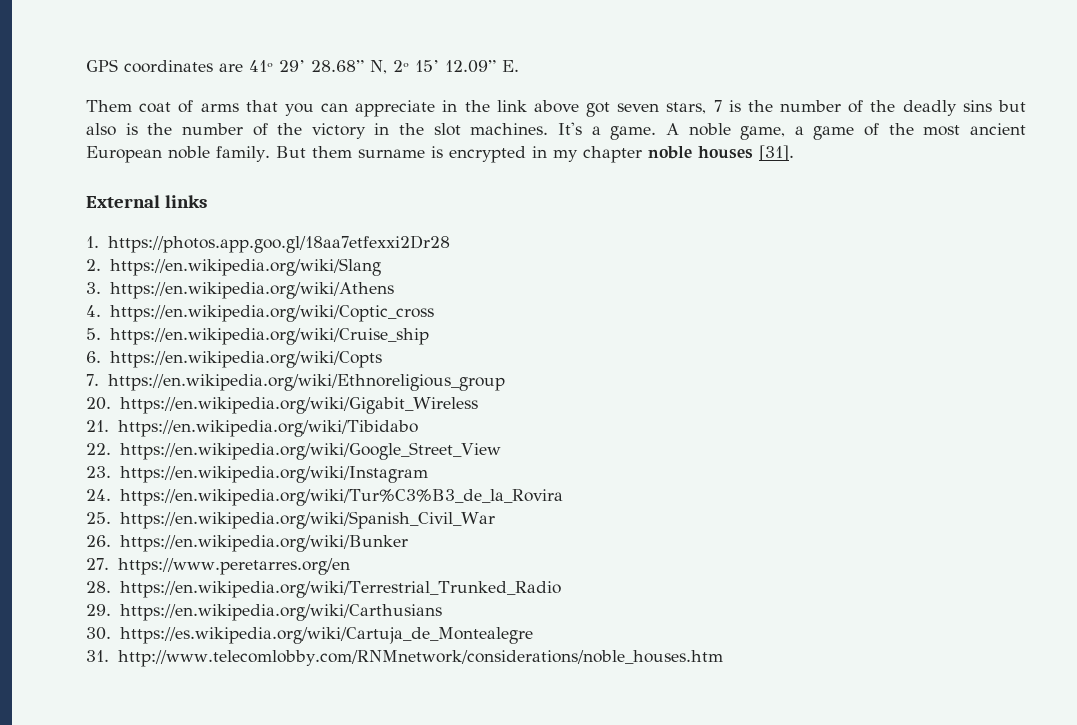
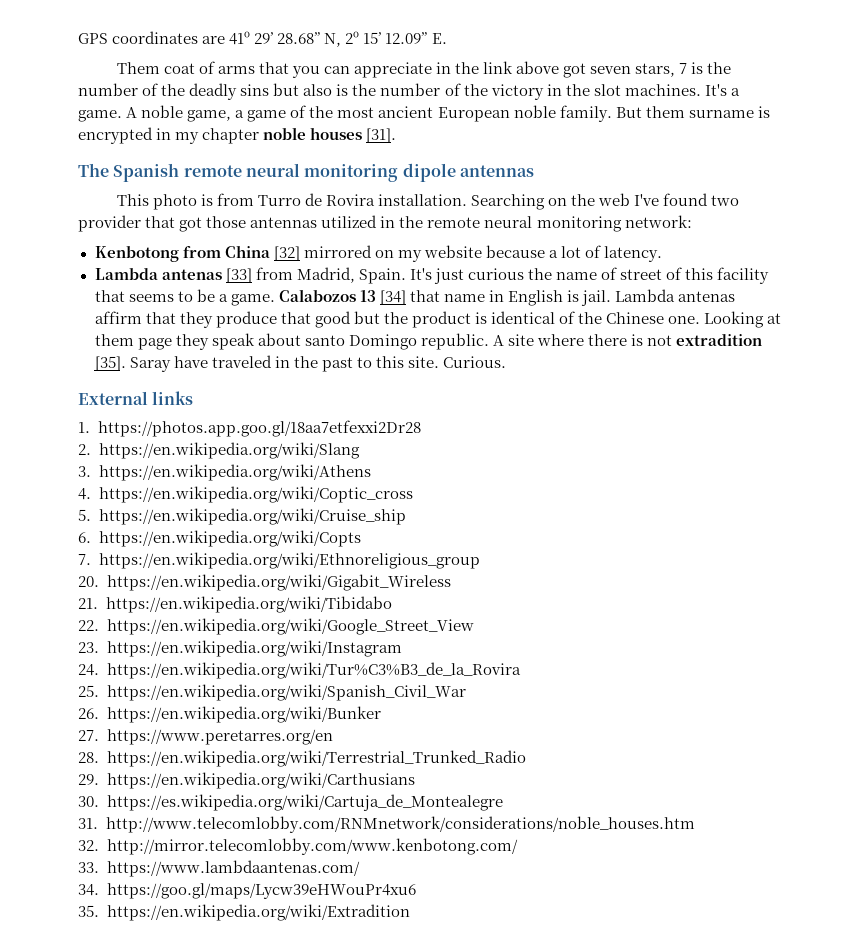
+ The Spanish remote neural monitoring dipole antennas
+ This photo is from Turro de Rovira installation. Searching on the web I've found two provider that got those antennas utilized in the remote neural monitoring network:
+ Kenbotong from China [32] mirrored on my website because a lot of latency.
+ Lambda antenas [33] from Madrid, Spain. It's just curious the name of street of this facility that seems to be a game. Calabozos 13 [34] that name in English is jail. Lambda antenas affirm that they produce that good but the product is identical of the Chinese one. Looking at them page they speak about santo Domingo republic. A site where there is not extradition [35]. Saray have traveled in the past to this site. Curious.
+ 32. http://mirror.telecomlobby.com/www.kenbotong.com/
+ 33. https://www.lambdaantenas.com/
+ 34. https://goo.gl/maps/Lycw39eHWouPr4xu6
+ 35. https://en.wikipedia.org/wiki/Extradition

